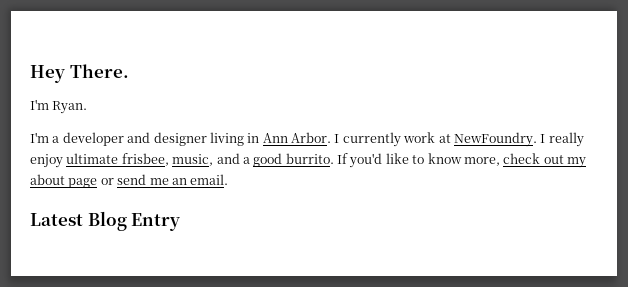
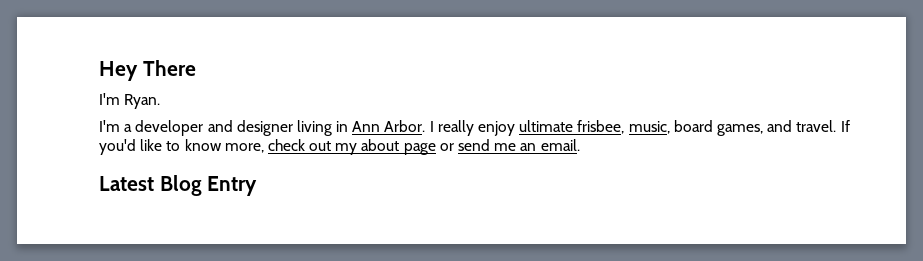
- Hey There.
+ Hey There
- I currently work at NewFoundry. I really enjoy ultimate frisbee, music, and a good burrito.
+ I really enjoy ultimate frisbee, music, board games, and travel.

